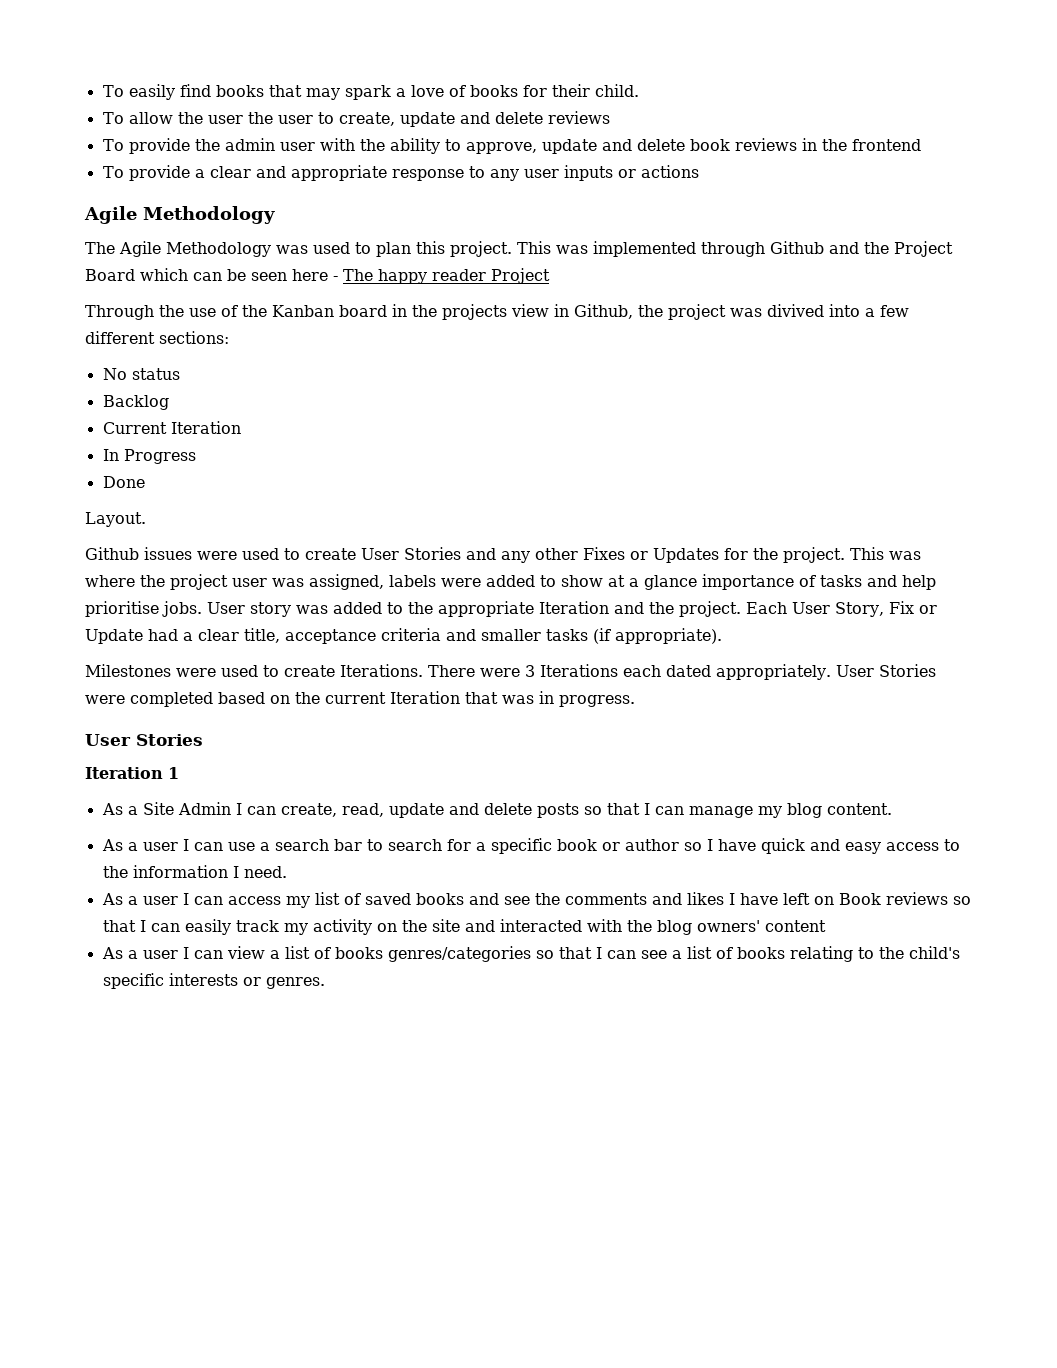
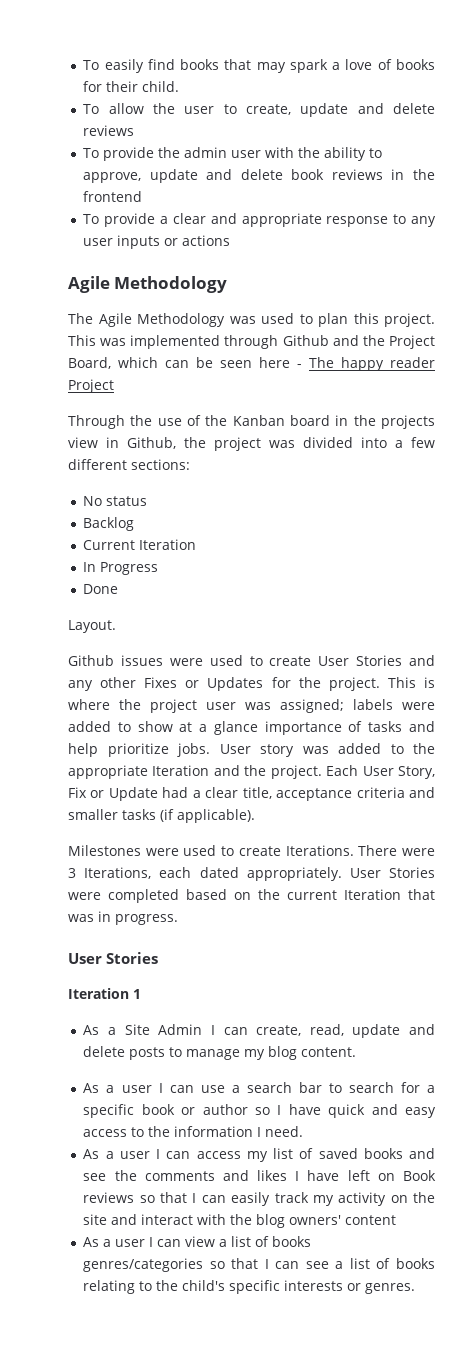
- To allow the user the user to create, update and delete reviews
+ To allow the user to create, update and delete reviews
- This was implemented through Github and the Project Board which can be seen here - The happy reader Project
+ This was implemented through Github and the Project Board, which can be seen here - The happy reader Project
- Through the use of the Kanban board in the projects view in Github, the project was divived into a few different sections:
+ Through the use of the Kanban board in the projects view in Github, the project was divided into a few different sections:
- This was where the project user was assigned, labels were added to show at a glance importance of tasks and help prioritise jobs.
+ This is where the project user was assigned; labels were added to show at a glance importance of tasks and help prioritize jobs.
- Each User Story, Fix or Update had a clear title, acceptance criteria and smaller tasks (if appropriate).
+ Each User Story, Fix or Update had a clear title, acceptance criteria and smaller tasks (if applicable).
- There were 3 Iterations each dated appropriately.
+ There were 3 Iterations, each dated appropriately.
- As a Site Admin I can create, read, update and delete posts so that I can manage my blog content.
+ As a Site Admin I can create, read, update and delete posts to manage my blog content.
- As a user I can access my list of saved books and see the comments and likes I have left on Book reviews so that I can easily track my activity on the site and interacted with the blog owners' content
+ As a user I can access my list of saved books and see the comments and likes I have left on Book reviews so that I can easily track my activity on the site and interact with the blog owners' content

